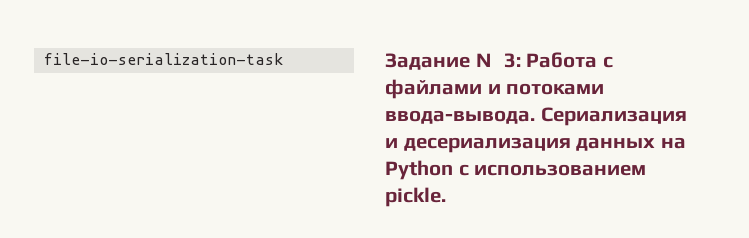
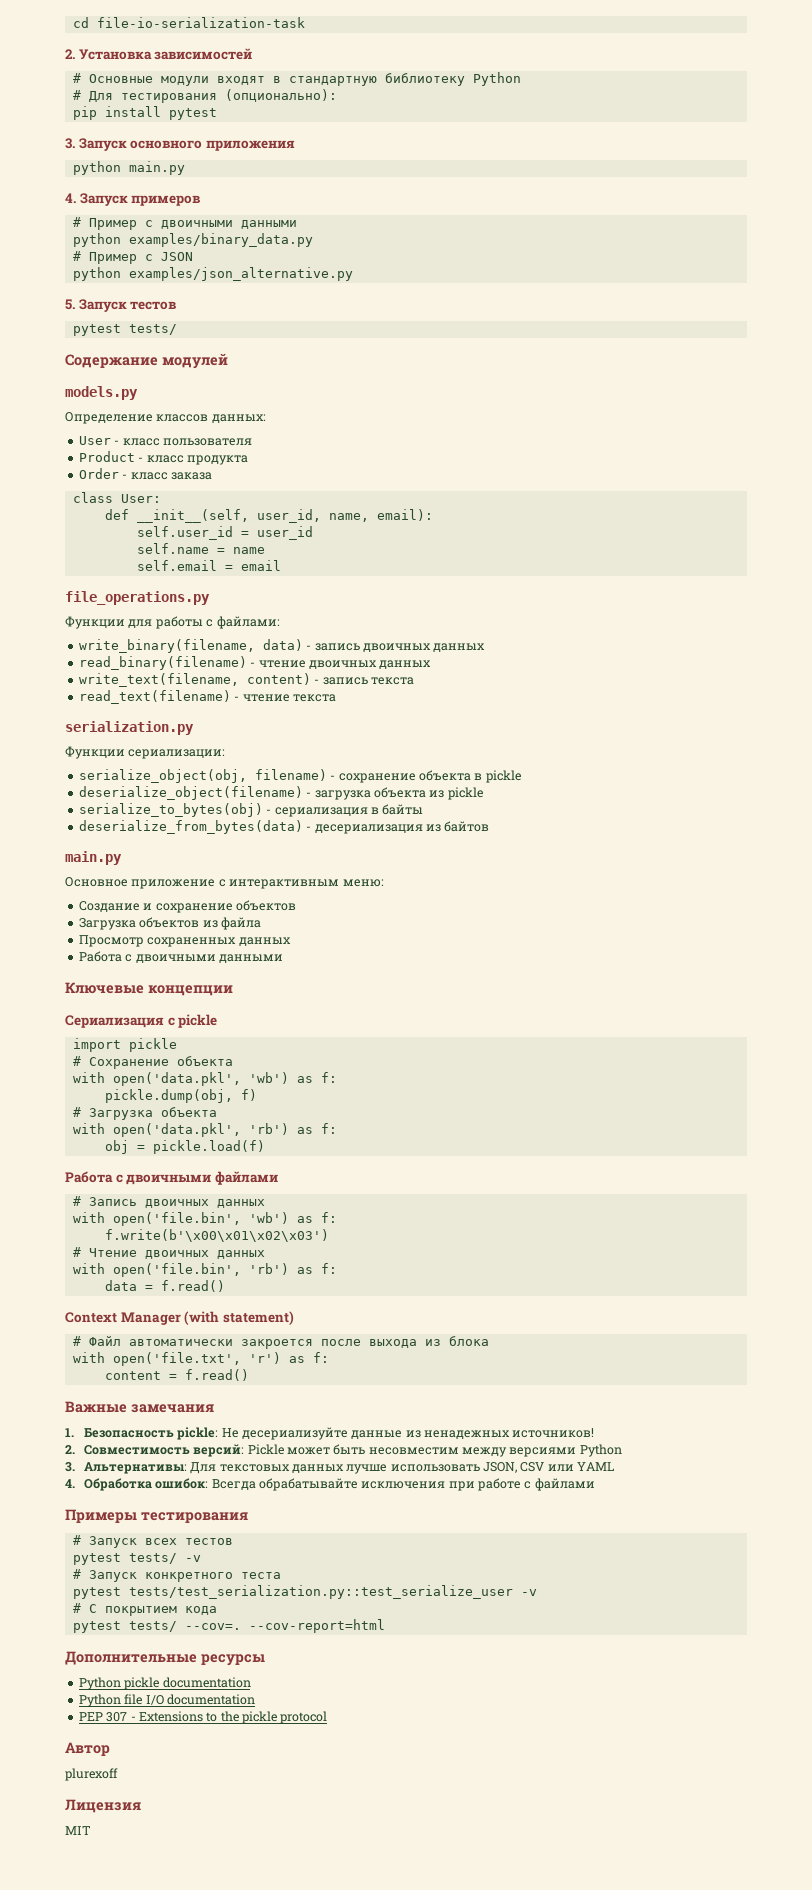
- file-io-serialization-task
+ cd file-io-serialization-task
- Задание №3: Работа с файлами и потоками ввода-вывода. Сериализация и десериализация данных на Python с использованием pickle.
+ 2. Установка зависимостей
+ # Основные модули входят в стандартную библиотеку Python
+ # Для тестирования (опционально):
+ pip install pytest
+ 3. Запуск основного приложения
+ python main.py
+ 4. Запуск примеров
+ # Пример с двоичными данными
+ python examples/binary_data.py
+ # Пример с JSON
+ python examples/json_alternative.py
+ 5. Запуск тестов
+ pytest tests/
+ Содержание модулей
+ models.py
+ Определение классов данных:
+ User - класс пользователя
+ Product - класс продукта
+ Order - класс заказа
+ class User:
+ def __init__(self, user_id, name, email):
+ self.user_id = user_id
+ self.name = name
+ self.email = email
+ file_operations.py
+ Функции для работы с файлами:
+ write_binary(filename, data) - запись двоичных данных
+ read_binary(filename) - чтение двоичных данных
+ write_text(filename, content) - запись текста
+ read_text(filename) - чтение текста
+ serialization.py
+ Функции сериализации:
+ serialize_object(obj, filename) - сохранение объекта в pickle
+ deserialize_object(filename) - загрузка объекта из pickle
+ serialize_to_bytes(obj) - сериализация в байты
+ deserialize_from_bytes(data) - десериализация из байтов
+ main.py
+ Основное приложение с интерактивным меню:
+ Создание и сохранение объектов
+ Загрузка объектов из файла
+ Просмотр сохраненных данных
+ Работа с двоичными данными
+ Ключевые концепции
+ Сериализация с pickle
+ import pickle
+ # Сохранение объекта
+ with open('data.pkl', 'wb') as f:
+ pickle.dump(obj, f)
+ # Загрузка объекта
+ with open('data.pkl', 'rb') as f:
+ obj = pickle.load(f)
+ Работа с двоичными файлами
+ # Запись двоичных данных
+ with open('file.bin', 'wb') as f:
+ f.write(b'\x00\x01\x02\x03')
+ # Чтение двоичных данных
+ with open('file.bin', 'rb') as f:
+ data = f.read()
+ Context Manager (with statement)
+ # Файл автоматически закроется после выхода из блока
+ with open('file.txt', 'r') as f:
+ content = f.read()
+ Важные замечания
+ 1. Безопасность pickle: Не десериализуйте данные из ненадежных источников!
+ 2. Совместимость версий: Pickle может быть несовместим между версиями Python
+ 3. Альтернативы: Для текстовых данных лучше использовать JSON, CSV или YAML
+ 4. Обработка ошибок: Всегда обрабатывайте исключения при работе с файлами
+ Примеры тестирования
+ # Запуск всех тестов
+ pytest tests/ -v
+ # Запуск конкретного теста
+ pytest tests/test_serialization.py::test_serialize_user -v
+ # С покрытием кода
+ pytest tests/ --cov=. --cov-report=html
+ Дополнительные ресурсы
+ Python pickle documentation
+ Python file I/O documentation
+ PEP 307 - Extensions to the pickle protocol
+ Автор
+ plurexoff
+ Лицензия
+ MIT

